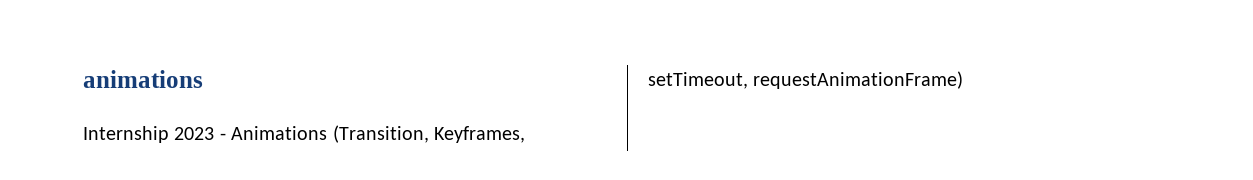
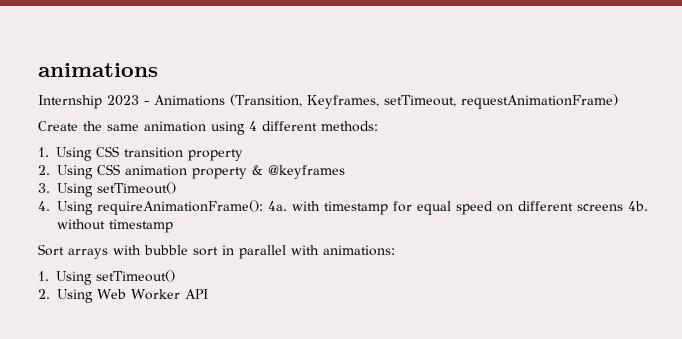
+ Create the same animation using 4 different methods:
+ 1. Using CSS transition property
+ 2. Using CSS animation property & @keyframes
+ 3. Using setTimeout()
+ 4. Using requireAnimationFrame(): 4a. with timestamp for equal speed on different screens 4b. without timestamp
+ Sort arrays with bubble sort in parallel with animations:
+ 1. Using setTimeout()
+ 2. Using Web Worker API

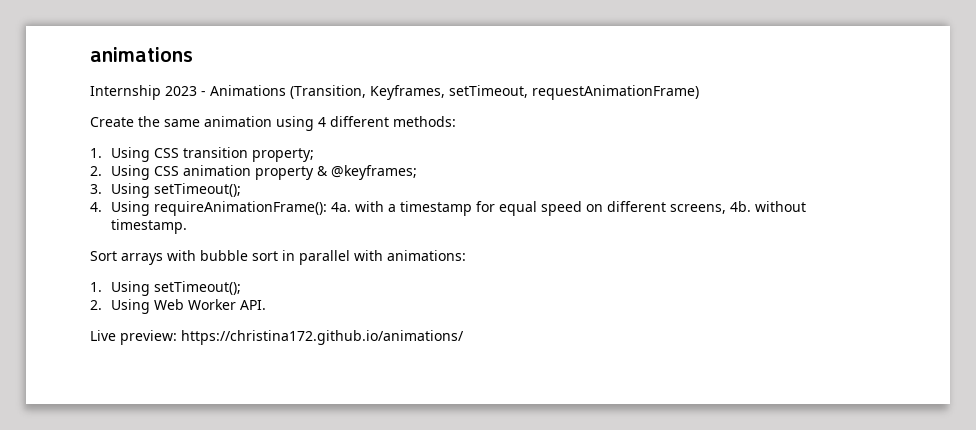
- 1. Using CSS transition property
+ 1. Using CSS transition property;
- 2. Using CSS animation property & @keyframes
+ 2. Using CSS animation property & @keyframes;
- 3. Using setTimeout()
+ 3. Using setTimeout();
- 4. Using requireAnimationFrame(): 4a. with timestamp for equal speed on different screens 4b. without timestamp
+ 4. Using requireAnimationFrame(): 4a. with a timestamp for equal speed on different screens, 4b. without timestamp.
- 1. Using setTimeout()
+ 1. Using setTimeout();
- 2. Using Web Worker API
+ 2. Using Web Worker API.
+ Live preview: https://christina172.github.io/animations/

